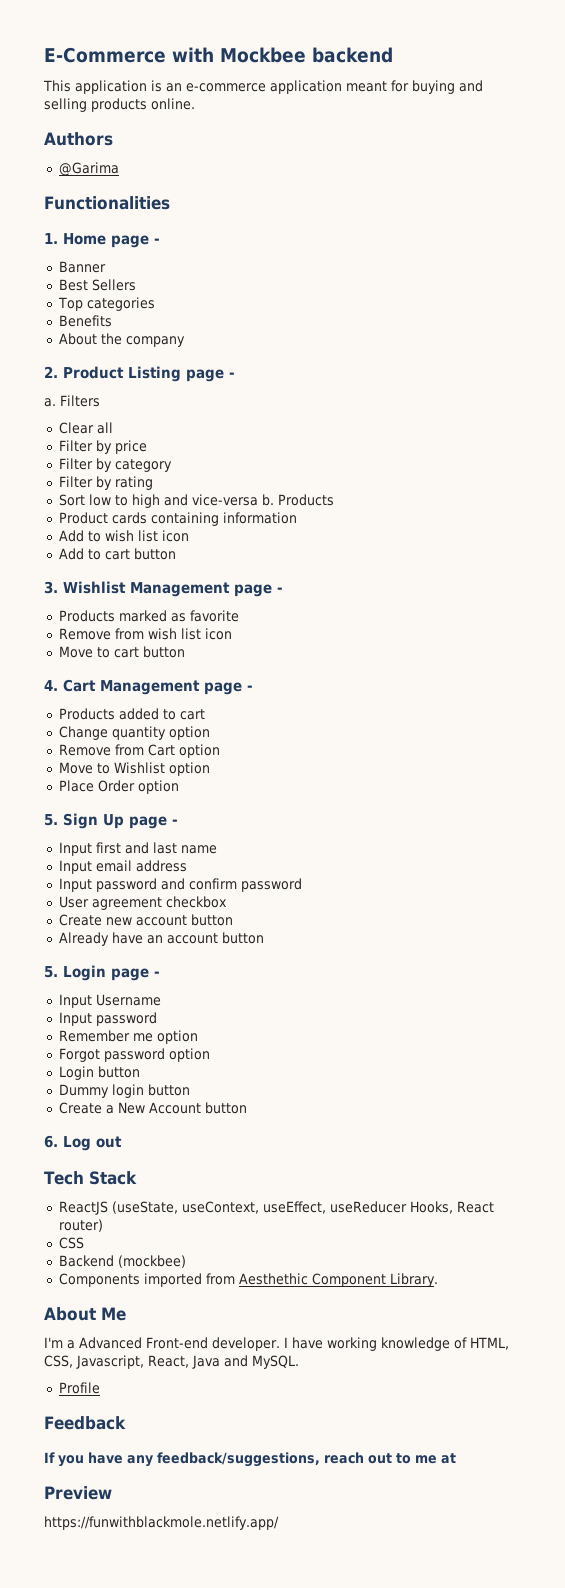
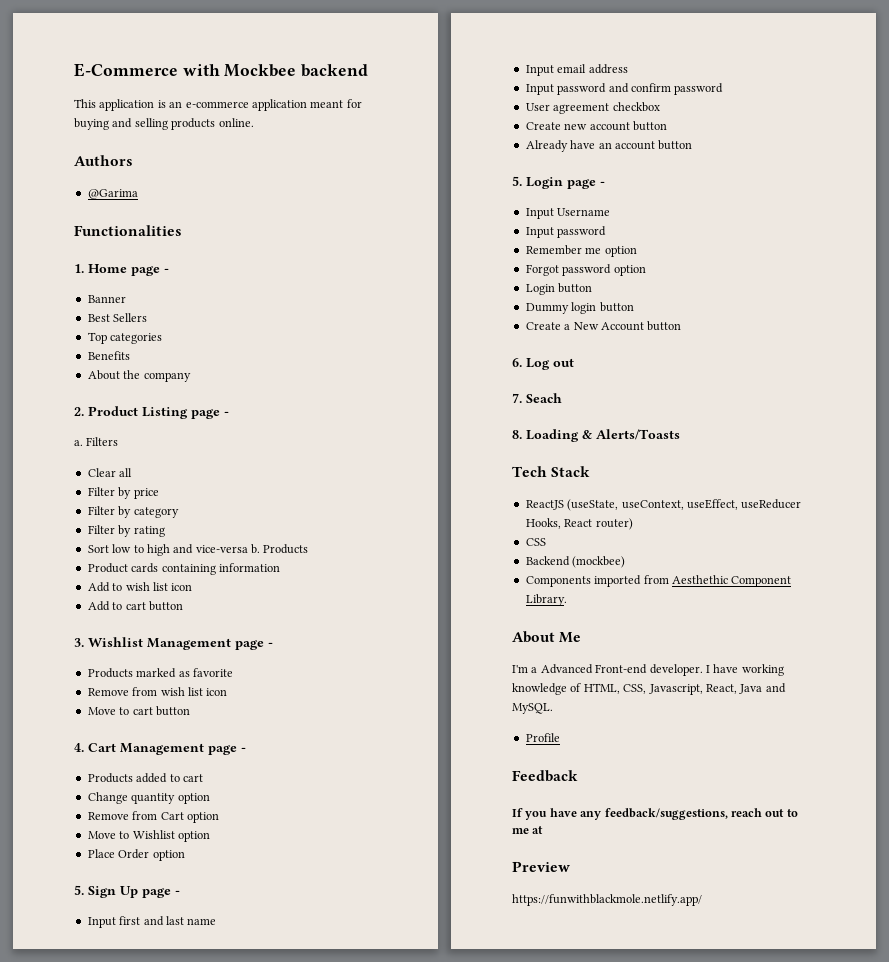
+ 7. Seach
+ 8. Loading & Alerts/Toasts

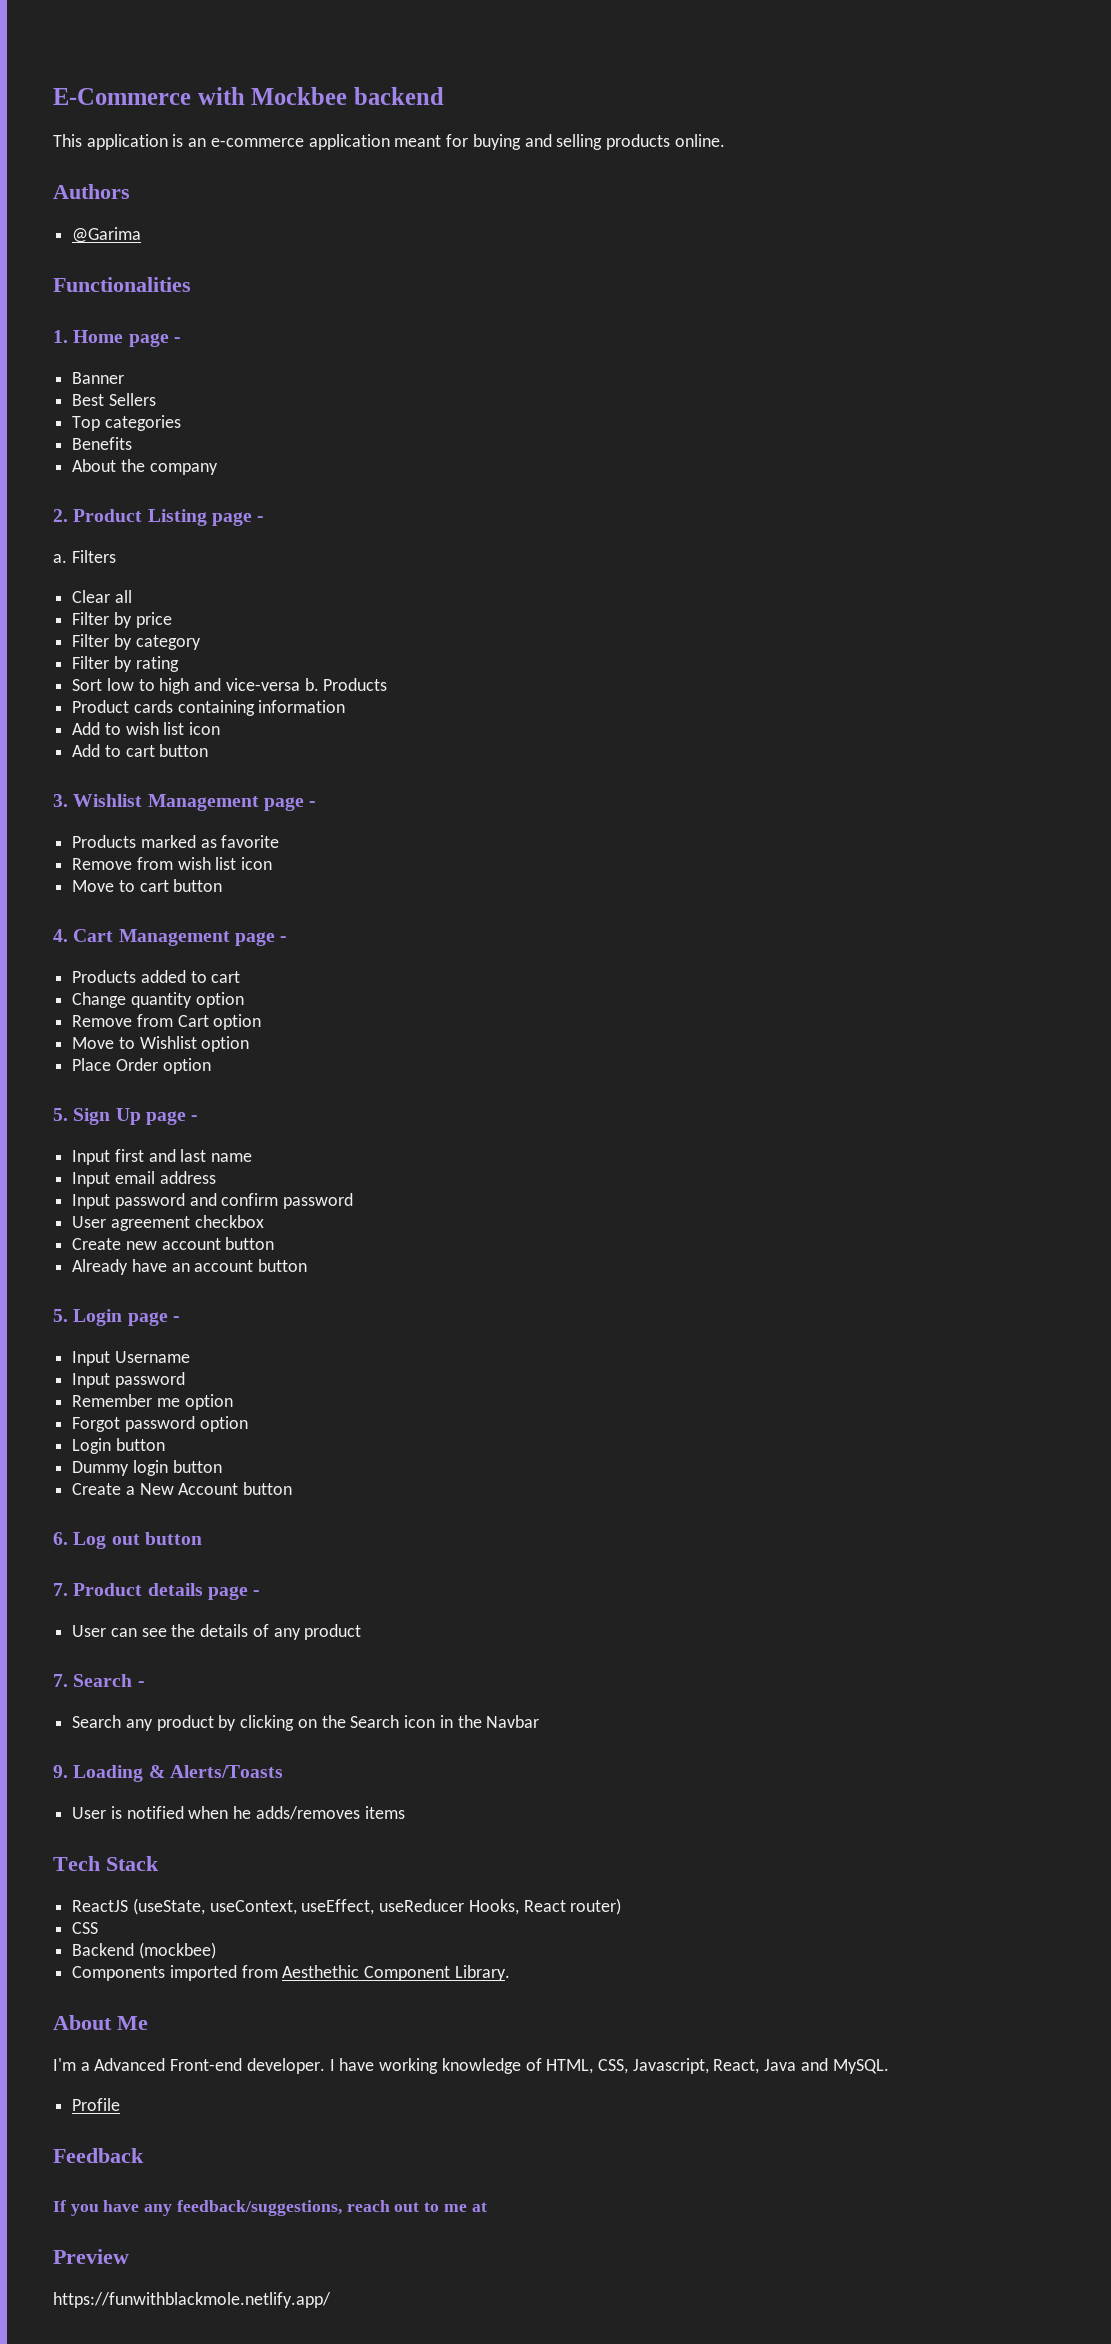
- 6. Log out
- 7. Seach
- 8. Loading & Alerts/Toasts
+ 6. Log out button
+ 7. Product details page -
+ User can see the details of any product
+ 7. Search -
+ Search any product by clicking on the Search icon in the Navbar
+ 9. Loading & Alerts/Toasts
+ User is notified when he adds/removes items

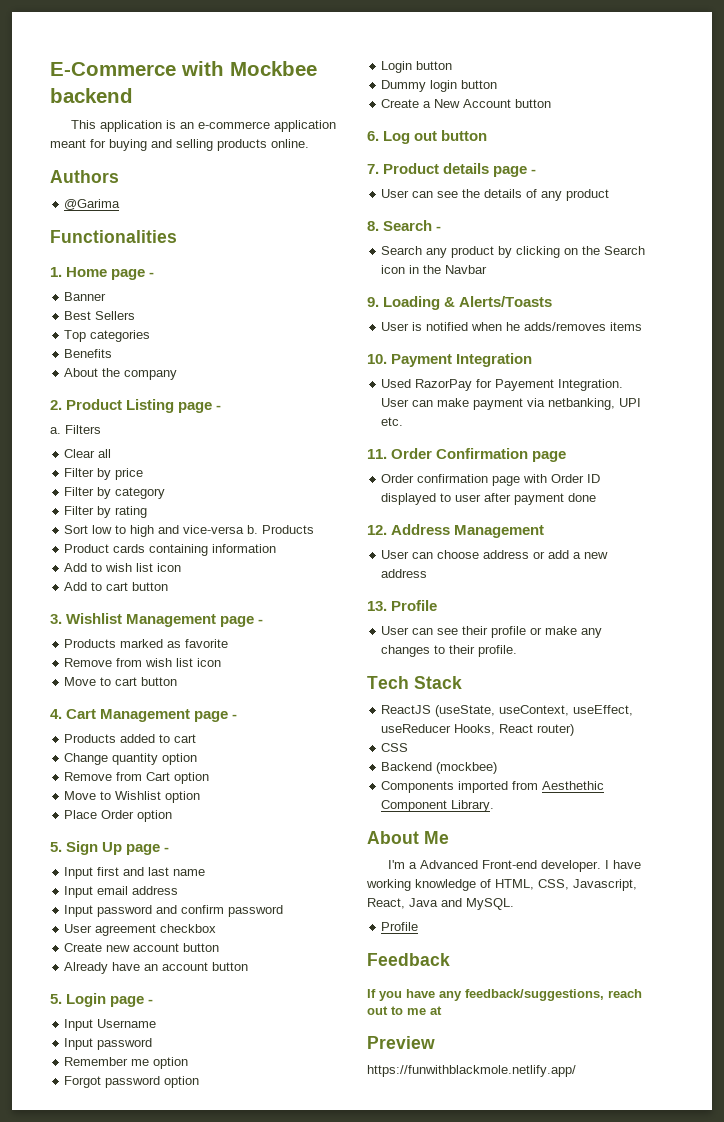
- 7. Search -
+ 8. Search -
+ 10. Payment Integration
+ Used RazorPay for Payement Integration. User can make payment via netbanking, UPI etc.
+ 11. Order Confirmation page
+ Order confirmation page with Order ID displayed to user after payment done
+ 12. Address Management
+ User can choose address or add a new address
+ 13. Profile
+ User can see their profile or make any changes to their profile.

